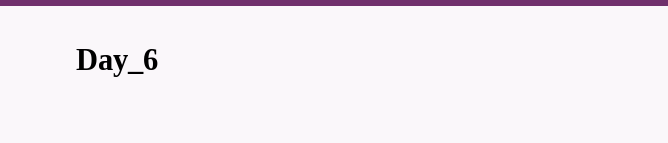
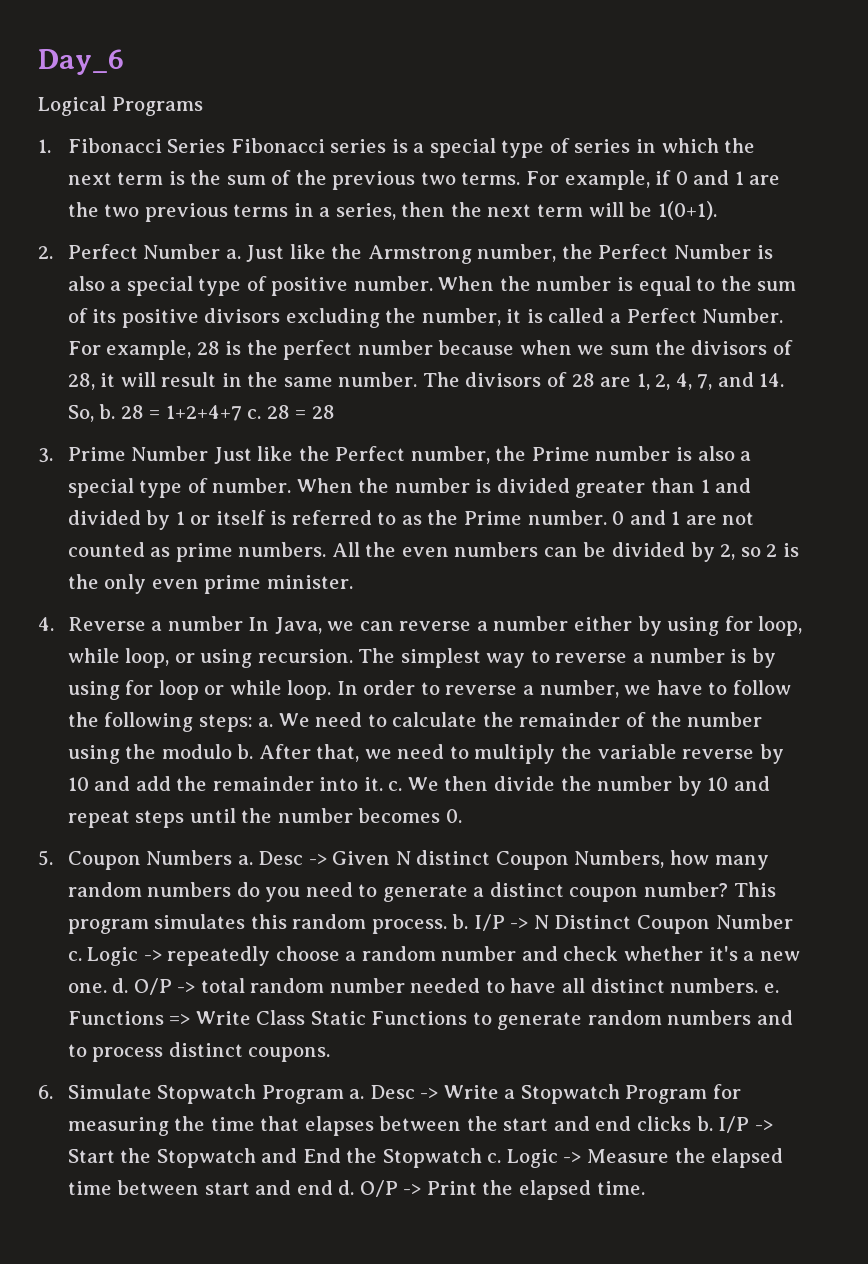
+ Logical Programs
+ 1. Fibonacci Series Fibonacci series is a special type of series in which the next term is the sum of the previous two terms. For example, if 0 and 1 are the two previous terms in a series, then the next term will be 1(0+1).
+ 2. Perfect Number a. Just like the Armstrong number, the Perfect Number is also a special type of positive number. When the number is equal to the sum of its positive divisors excluding the number, it is called a Perfect Number. For example, 28 is the perfect number because when we sum the divisors of 28, it will result in the same number. The divisors of 28 are 1, 2, 4, 7, and 14. So, b. 28 = 1+2+4+7 c. 28 = 28
+ 3. Prime Number Just like the Perfect number, the Prime number is also a special type of number. When the number is divided greater than 1 and divided by 1 or itself is referred to as the Prime number. 0 and 1 are not counted as prime numbers. All the even numbers can be divided by 2, so 2 is the only even prime minister.
+ 4. Reverse a number In Java, we can reverse a number either by using for loop, while loop, or using recursion. The simplest way to reverse a number is by using for loop or while loop. In order to reverse a number, we have to follow the following steps: a. We need to calculate the remainder of the number using the modulo b. After that, we need to multiply the variable reverse by 10 and add the remainder into it. c. We then divide the number by 10 and repeat steps until the number becomes 0.
+ 5. Coupon Numbers a. Desc -> Given N distinct Coupon Numbers, how many random numbers do you need to generate a distinct coupon number? This program simulates this random process. b. I/P -> N Distinct Coupon Number c. Logic -> repeatedly choose a random number and check whether it's a new one. d. O/P -> total random number needed to have all distinct numbers. e. Functions => Write Class Static Functions to generate random numbers and to process distinct coupons.
+ 6. Simulate Stopwatch Program a. Desc -> Write a Stopwatch Program for measuring the time that elapses between the start and end clicks b. I/P -> Start the Stopwatch and End the Stopwatch c. Logic -> Measure the elapsed time between start and end d. O/P -> Print the elapsed time.

